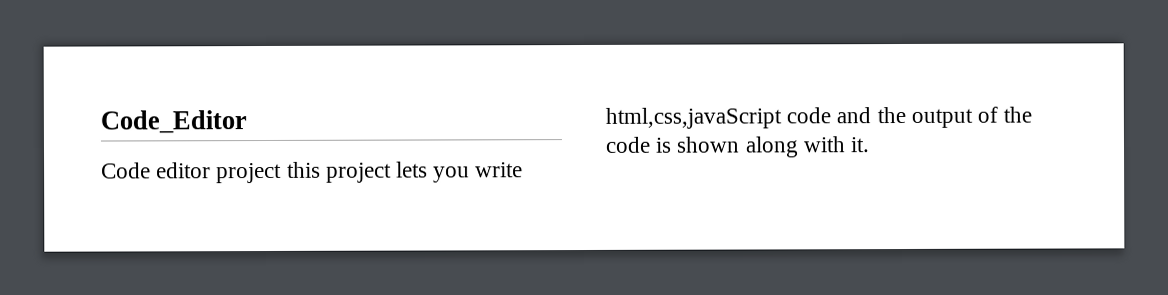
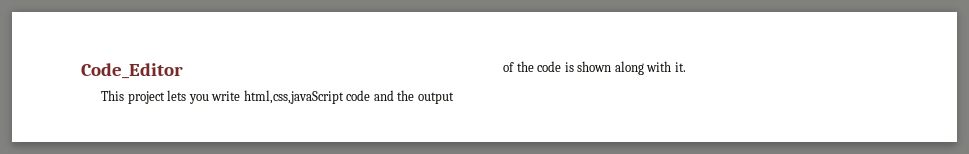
- Code editor project this project lets you write html,css,javaScript code and the output of the code is shown along with it.
+ This project lets you write html,css,javaScript code and the output of the code is shown along with it.

